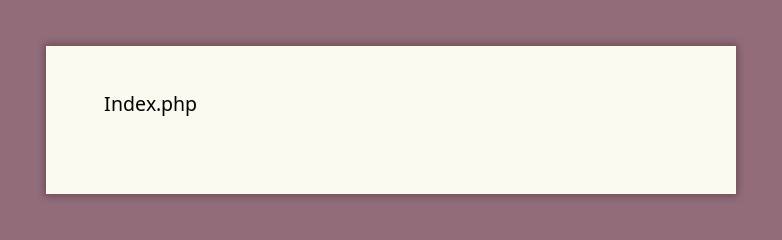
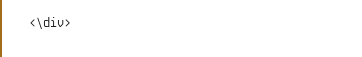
- Index.php
+ <\div>

